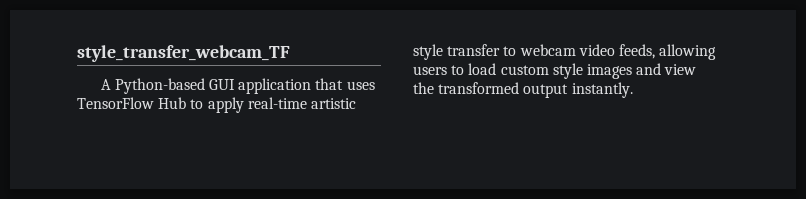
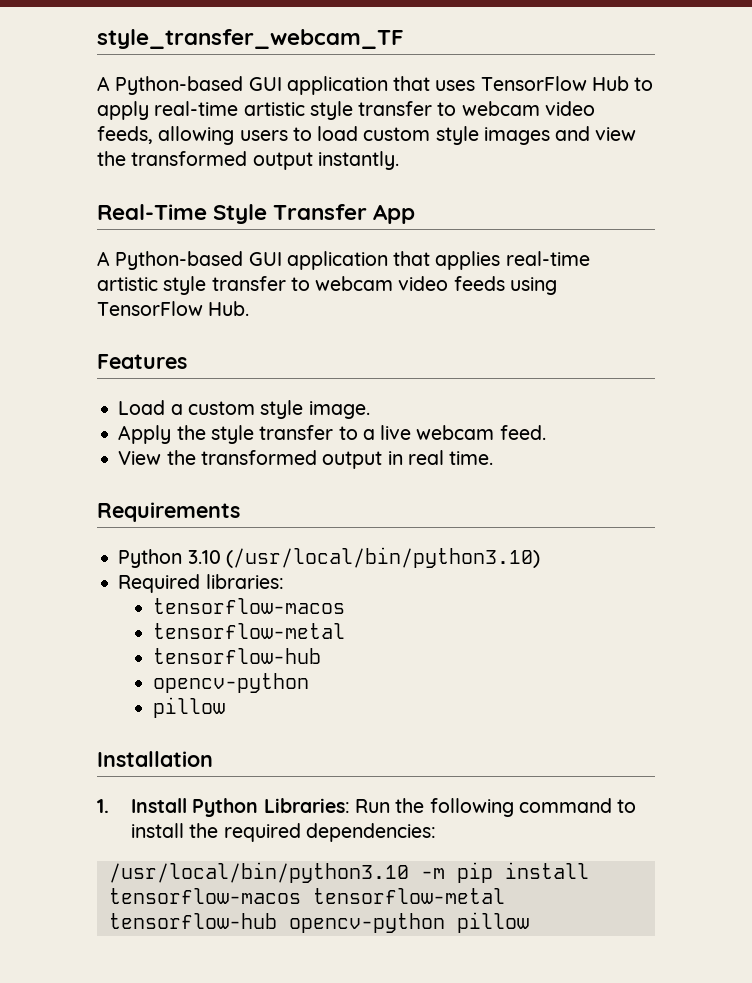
+ Real-Time Style Transfer App
+ A Python-based GUI application that applies real-time artistic style transfer to webcam video feeds using TensorFlow Hub.
+ Features
+ Load a custom style image.
+ Apply the style transfer to a live webcam feed.
+ View the transformed output in real time.
+ Requirements
+ Python 3.10 (/usr/local/bin/python3.10)
+ Required libraries:
+ tensorflow-macos
+ tensorflow-metal
+ tensorflow-hub
+ opencv-python
+ pillow
+ Installation
+ 1. Install Python Libraries: Run the following command to install the required dependencies:
+ /usr/local/bin/python3.10 -m pip install tensorflow-macos tensorflow-metal tensorflow-hub opencv-python pillow

